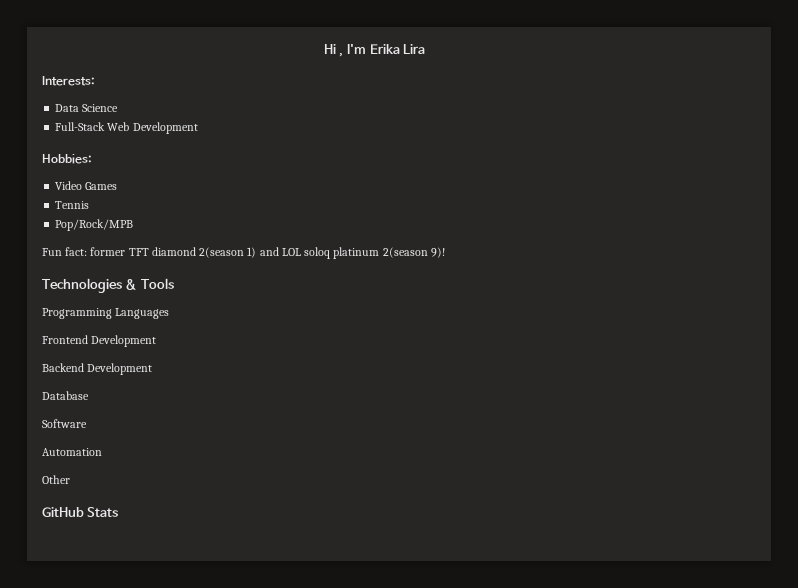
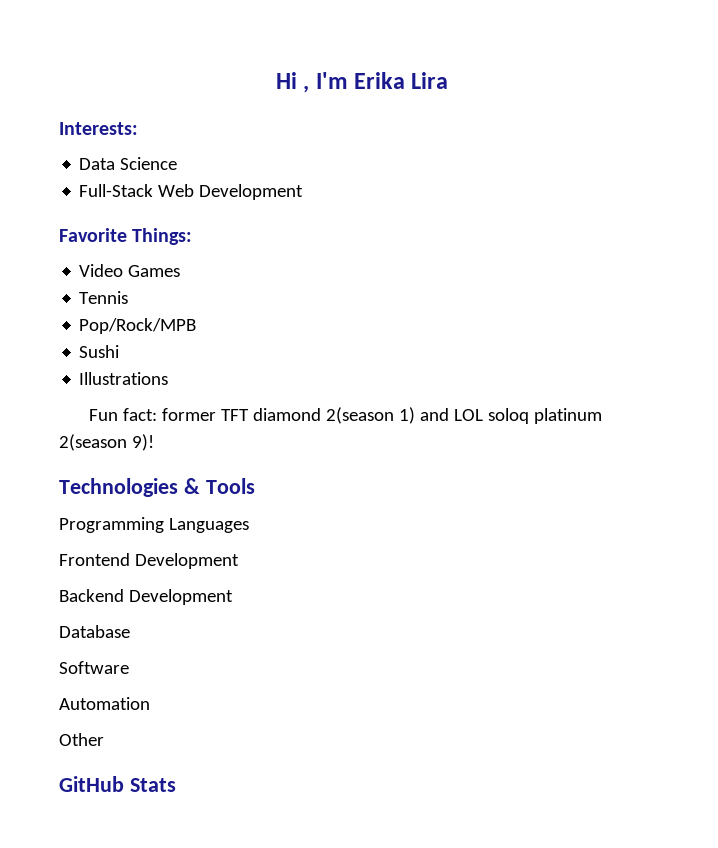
- Hobbies:
+ Favorite Things:
+ Sushi
+ Illustrations

